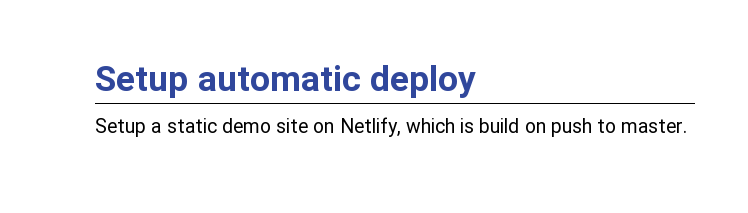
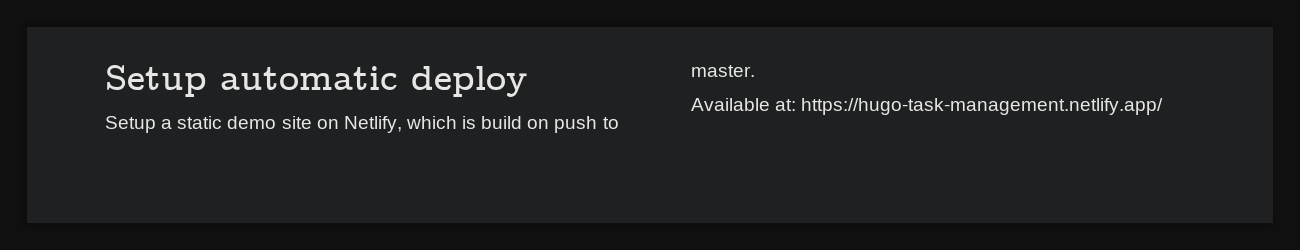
+ Available at: https://hugo-task-management.netlify.app/

